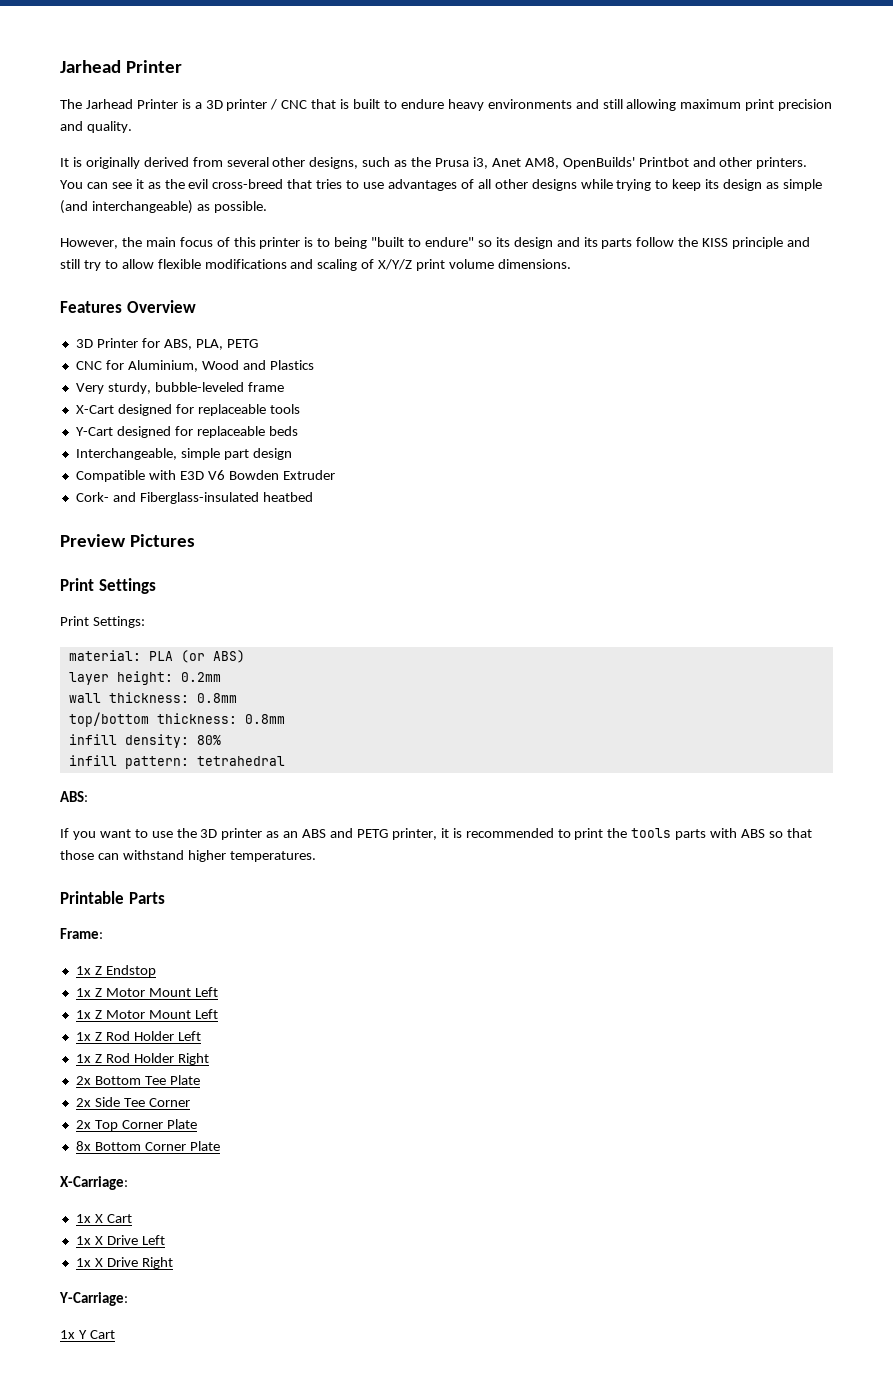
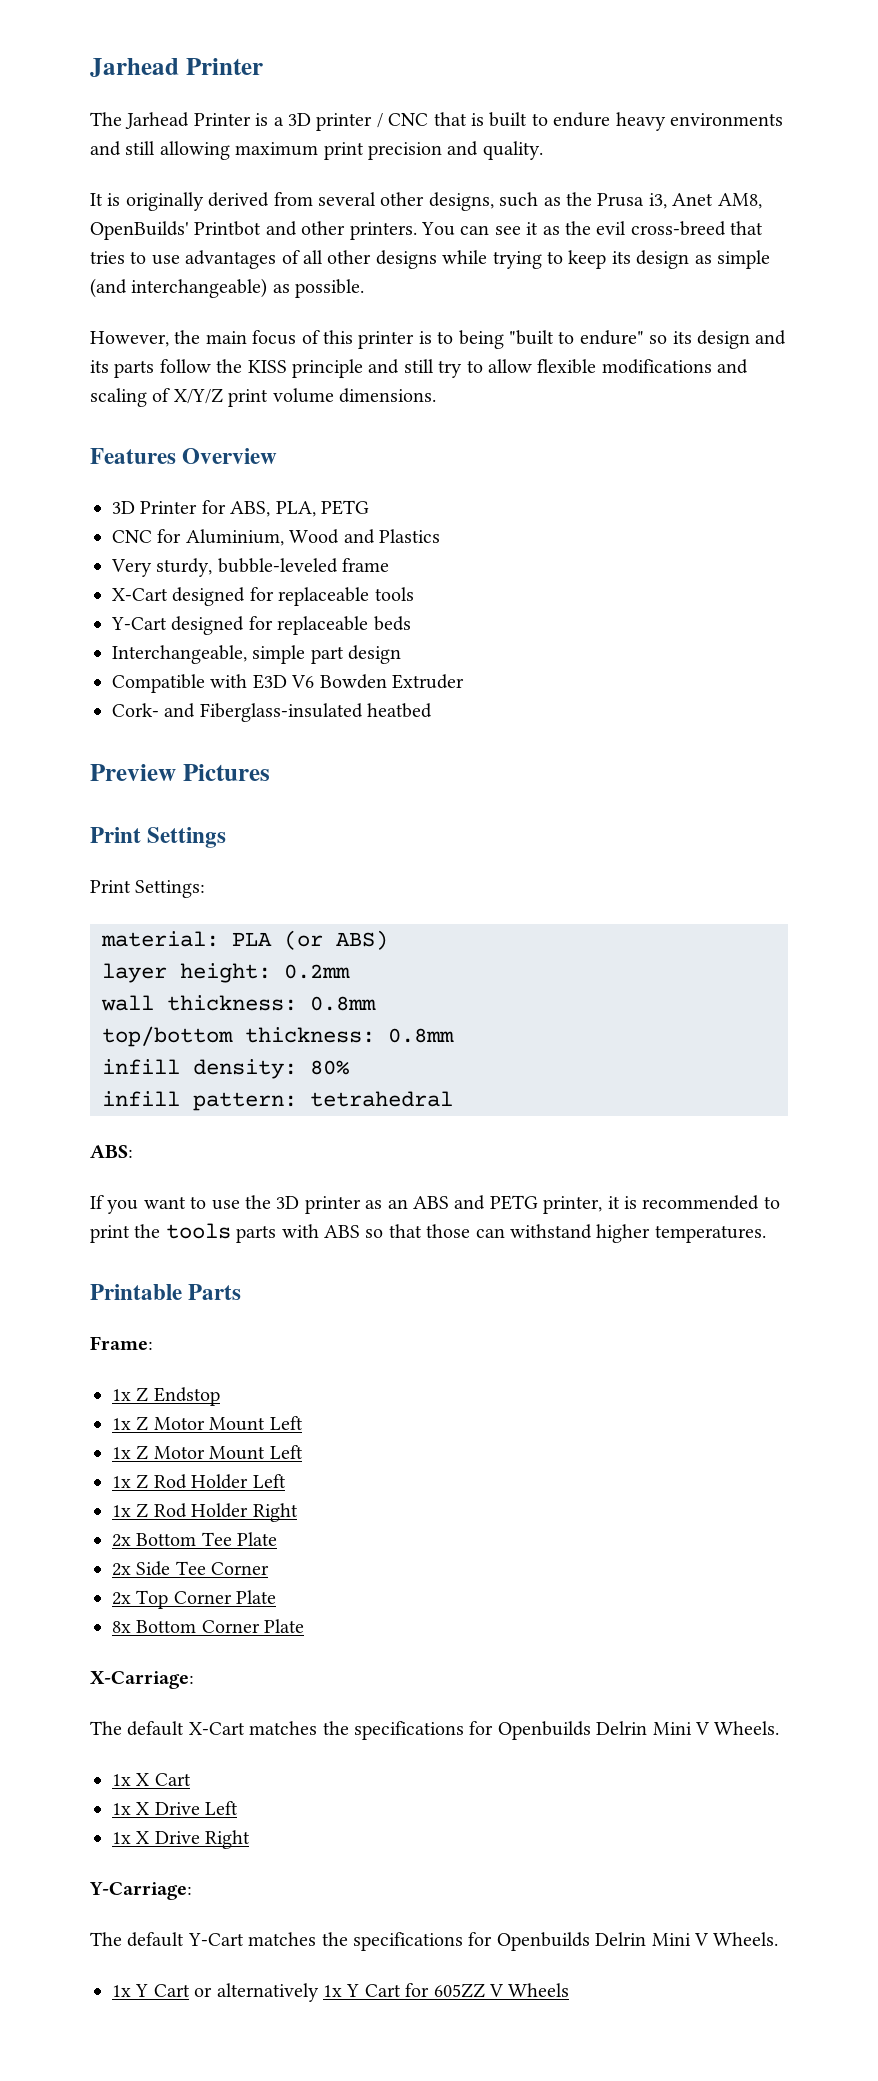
+ The default X-Cart matches the specifications for Openbuilds Delrin Mini V Wheels.
- 1x Y Cart
+ The default Y-Cart matches the specifications for Openbuilds Delrin Mini V Wheels.
+ 1x Y Cart or alternatively 1x Y Cart for 605ZZ V Wheels

